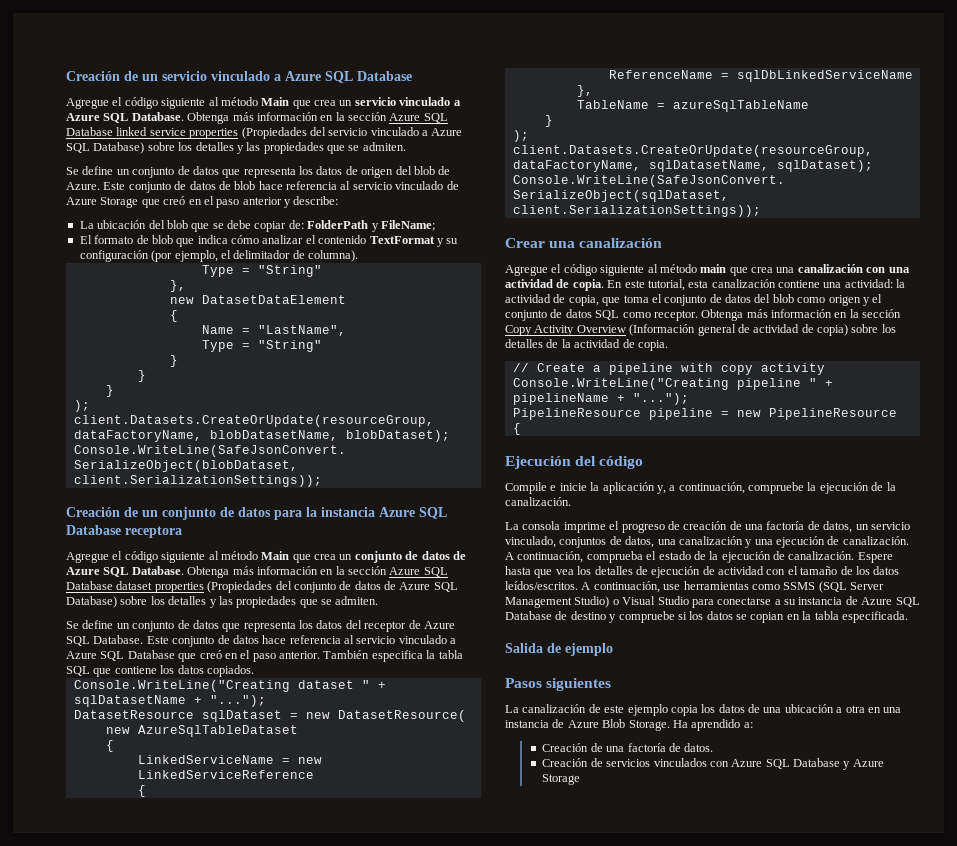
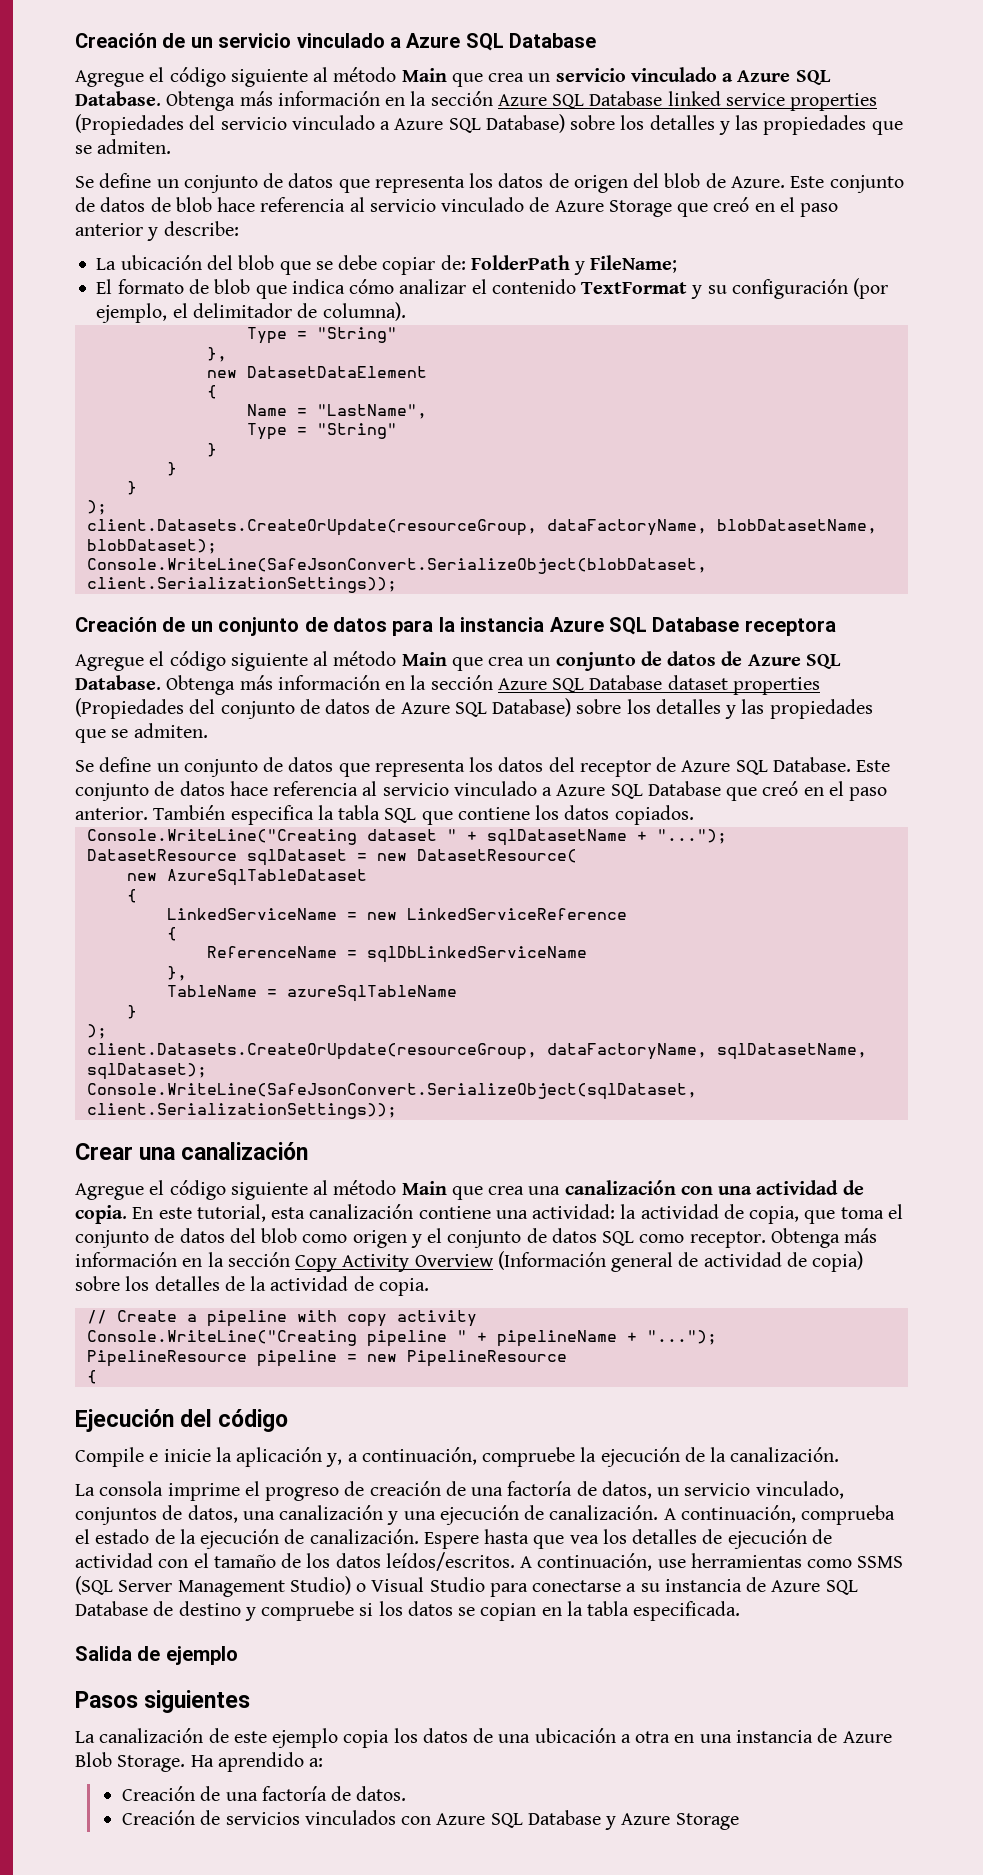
- Agregue el código siguiente al método main que crea una canalización con una actividad de copia.
+ Agregue el código siguiente al método Main que crea una canalización con una actividad de copia.

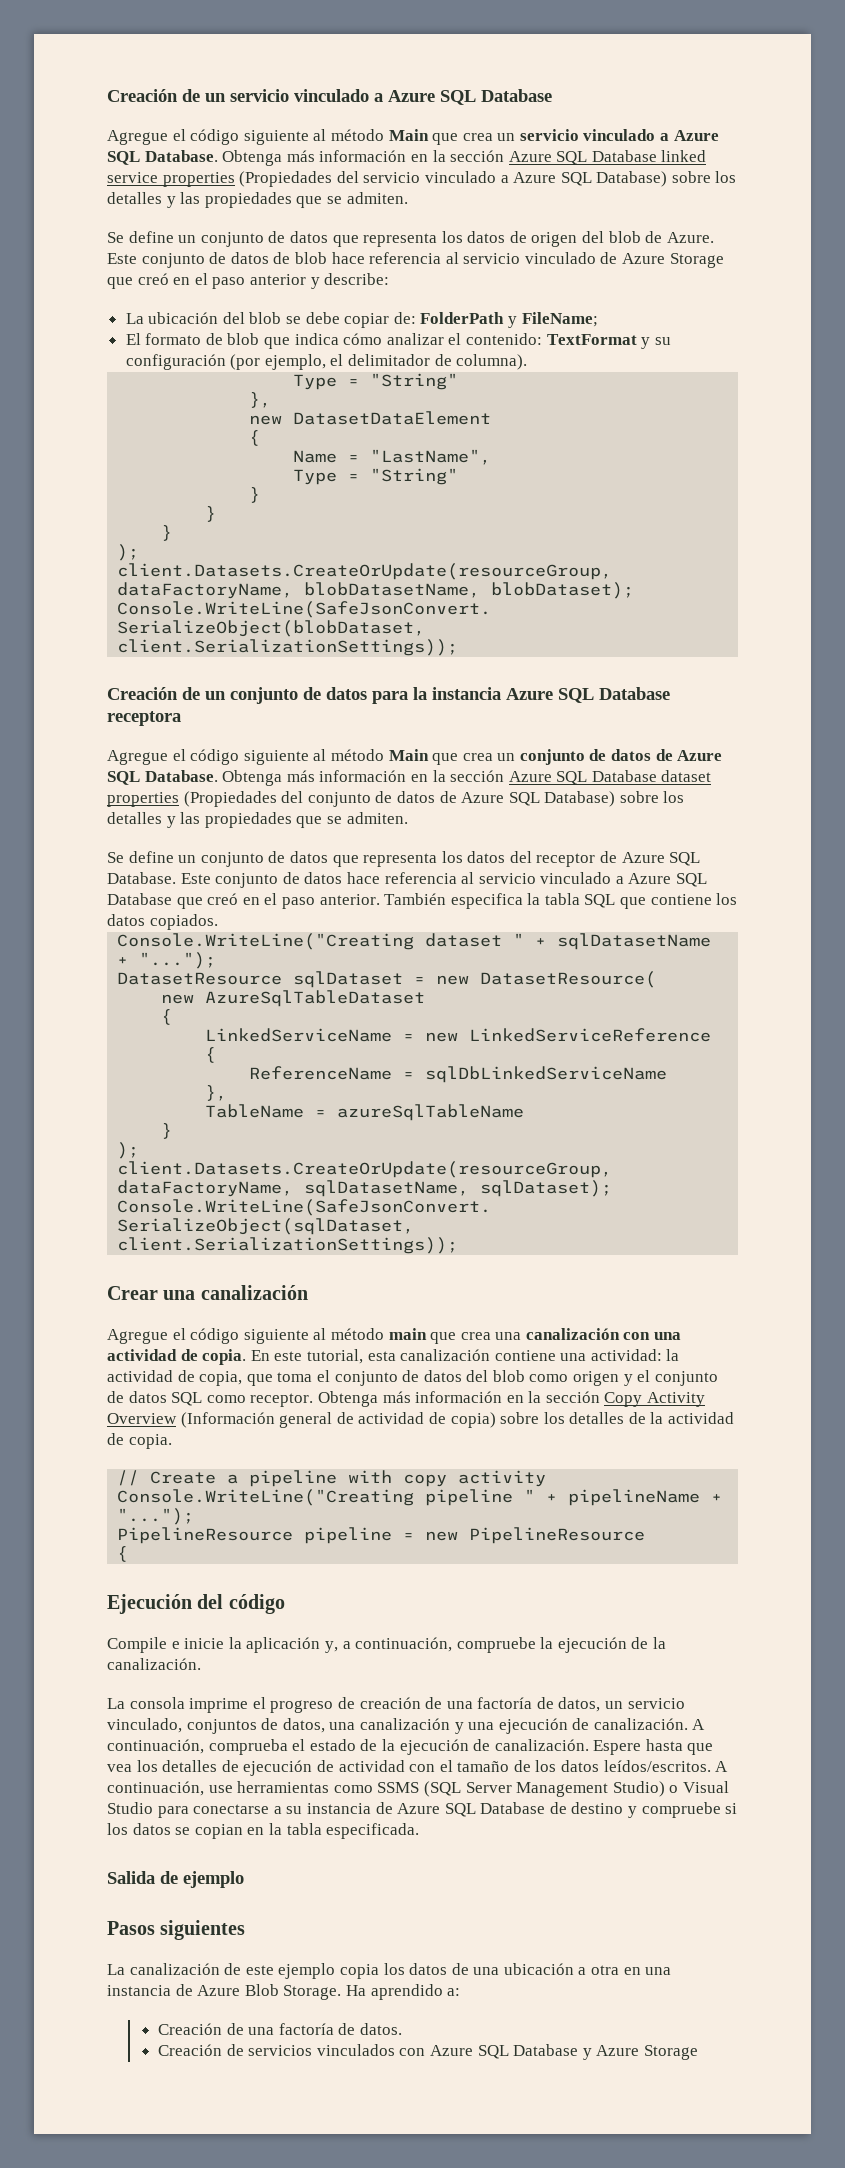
- La ubicación del blob que se debe copiar de: FolderPath y FileName;
+ La ubicación del blob se debe copiar de: FolderPath y FileName;
- El formato de blob que indica cómo analizar el contenido TextFormat y su configuración (por ejemplo, el delimitador de columna).
+ El formato de blob que indica cómo analizar el contenido: TextFormat y su configuración (por ejemplo, el delimitador de columna).
- Agregue el código siguiente al método Main que crea una canalización con una actividad de copia.
+ Agregue el código siguiente al método main que crea una canalización con una actividad de copia.

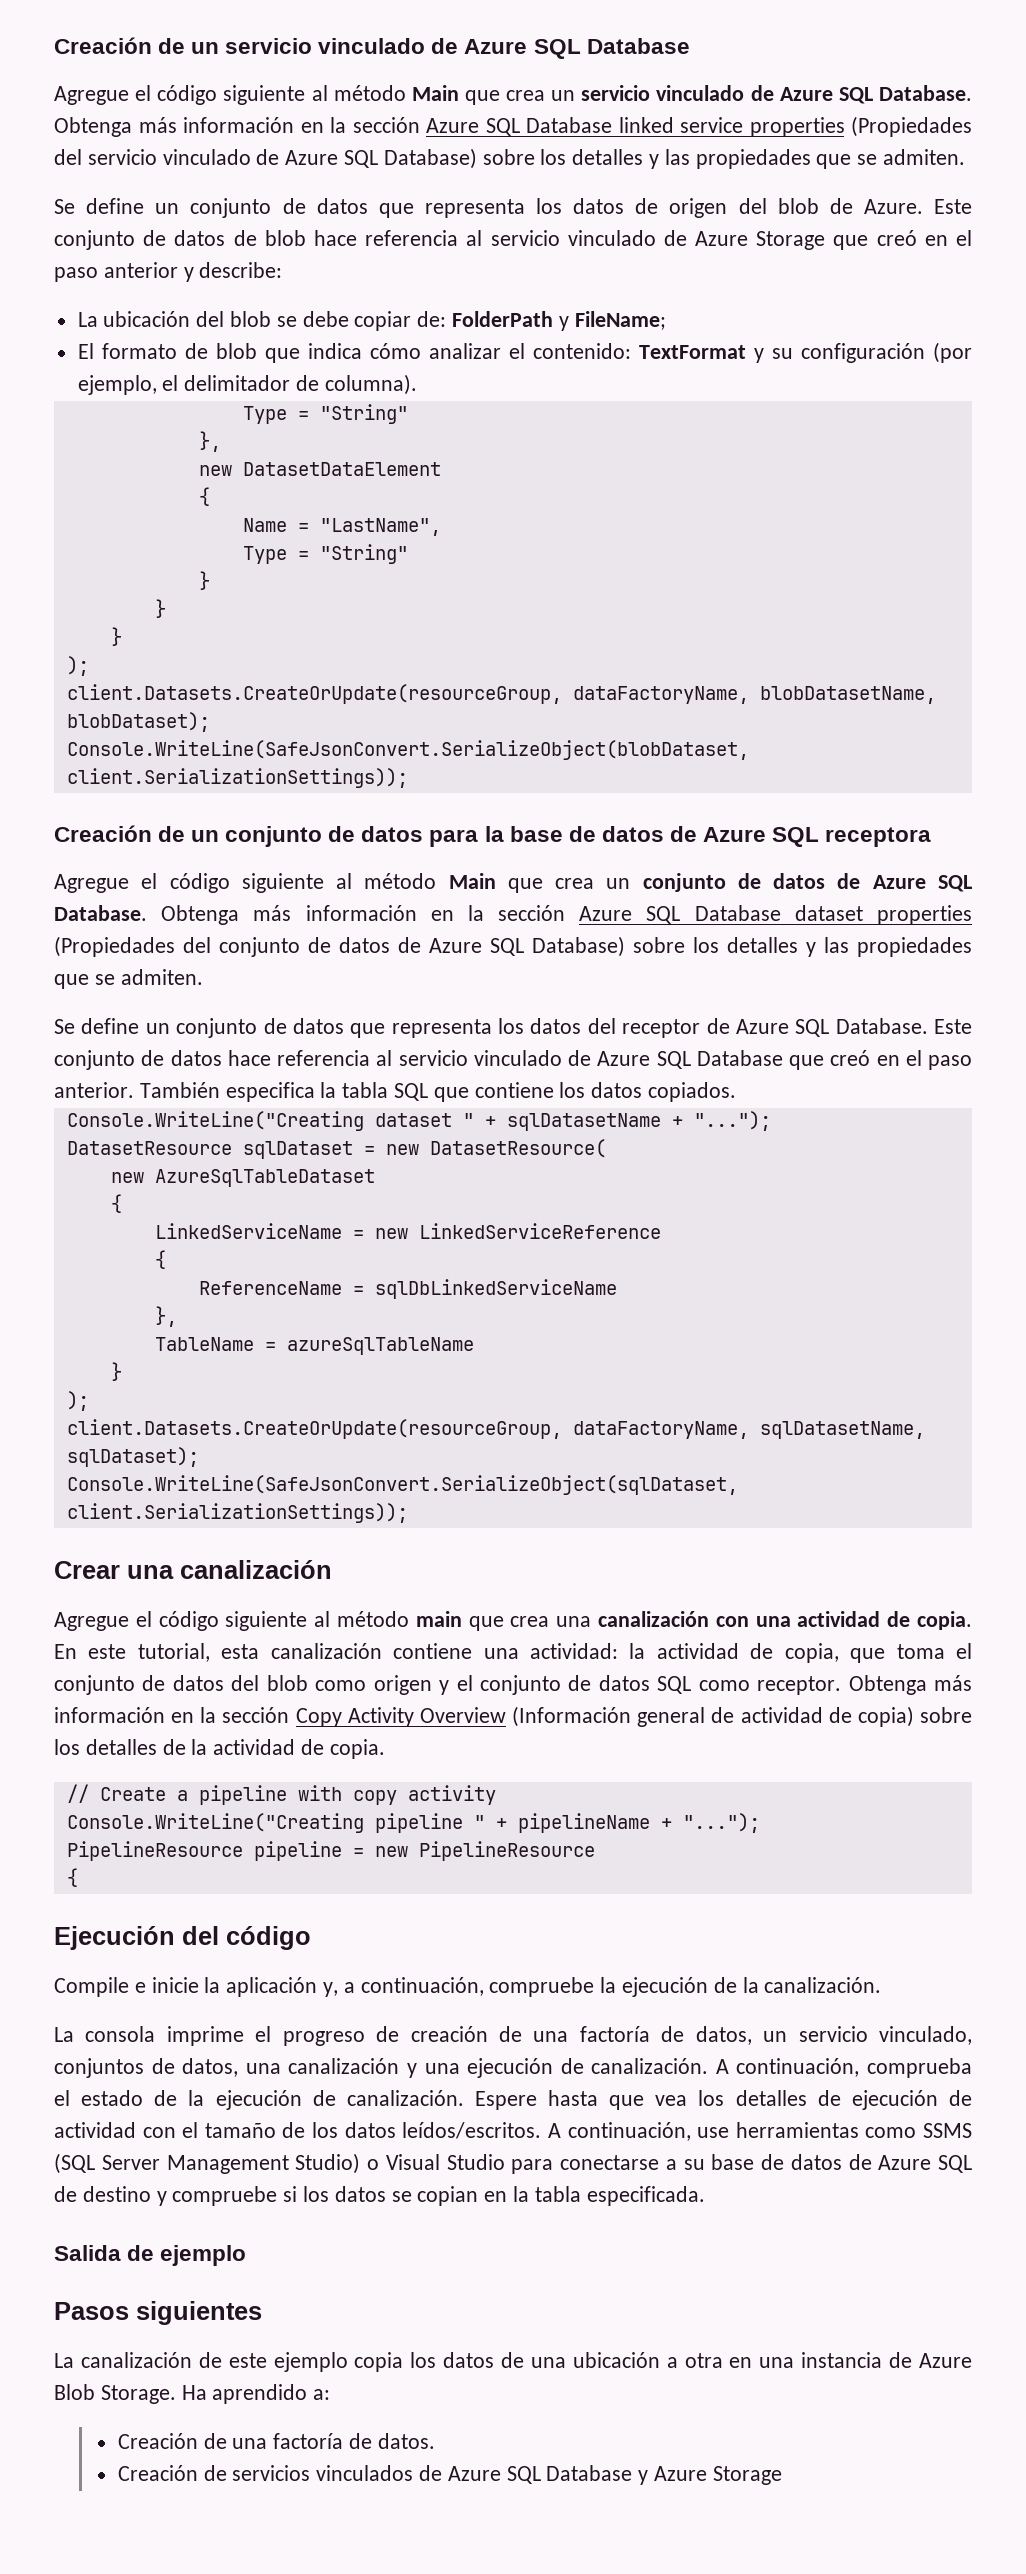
- Creación de un servicio vinculado a Azure SQL Database
+ Creación de un servicio vinculado de Azure SQL Database
- Agregue el código siguiente al método Main que crea un servicio vinculado a Azure SQL Database.
+ Agregue el código siguiente al método Main que crea un servicio vinculado de Azure SQL Database.
- Obtenga más información en la sección Azure SQL Database linked service properties (Propiedades del servicio vinculado a Azure SQL Database) sobre los detalles y las propiedades que se admiten.
+ Obtenga más información en la sección Azure SQL Database linked service properties (Propiedades del servicio vinculado de Azure SQL Database) sobre los detalles y las propiedades que se admiten.
- Creación de un conjunto de datos para la instancia Azure SQL Database receptora
+ Creación de un conjunto de datos para la base de datos de Azure SQL receptora
- Este conjunto de datos hace referencia al servicio vinculado a Azure SQL Database que creó en el paso anterior.
+ Este conjunto de datos hace referencia al servicio vinculado de Azure SQL Database que creó en el paso anterior.
- A continuación, use herramientas como SSMS (SQL Server Management Studio) o Visual Studio para conectarse a su instancia de Azure SQL Database de destino y compruebe si los datos se copian en la tabla especificada.
+ A continuación, use herramientas como SSMS (SQL Server Management Studio) o Visual Studio para conectarse a su base de datos de Azure SQL de destino y compruebe si los datos se copian en la tabla especificada.
- Creación de servicios vinculados con Azure SQL Database y Azure Storage
+ Creación de servicios vinculados de Azure SQL Database y Azure Storage

